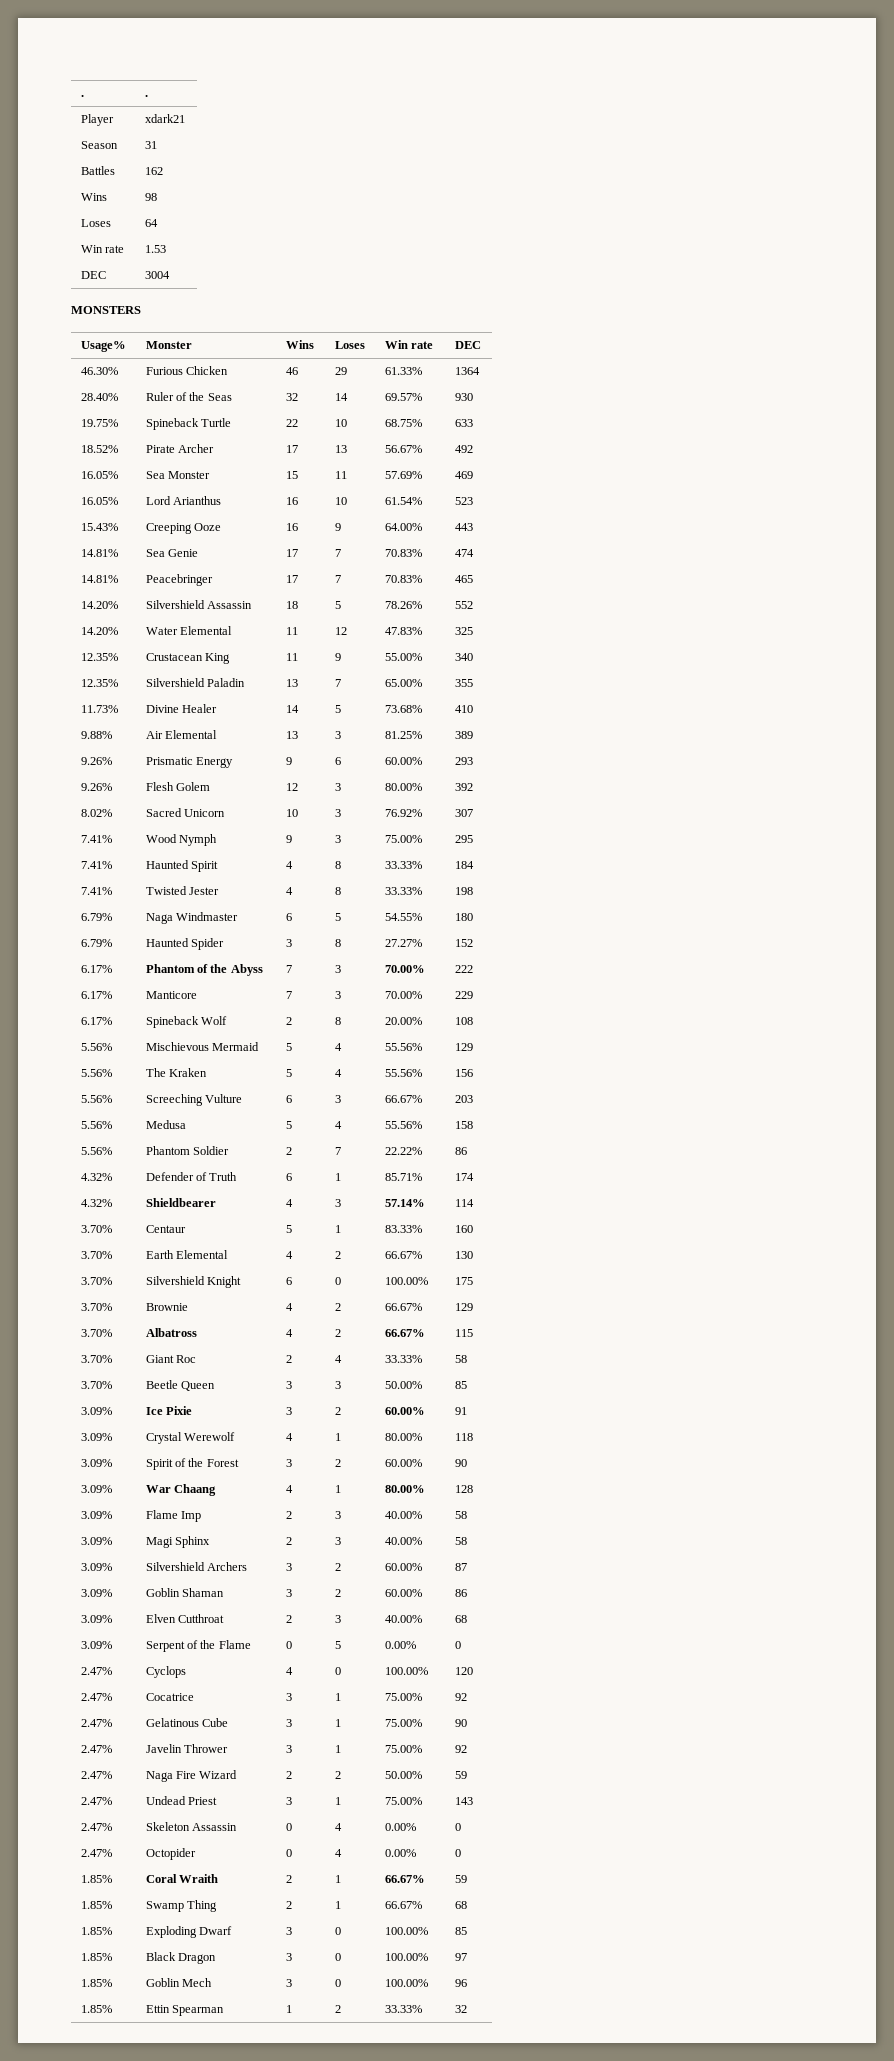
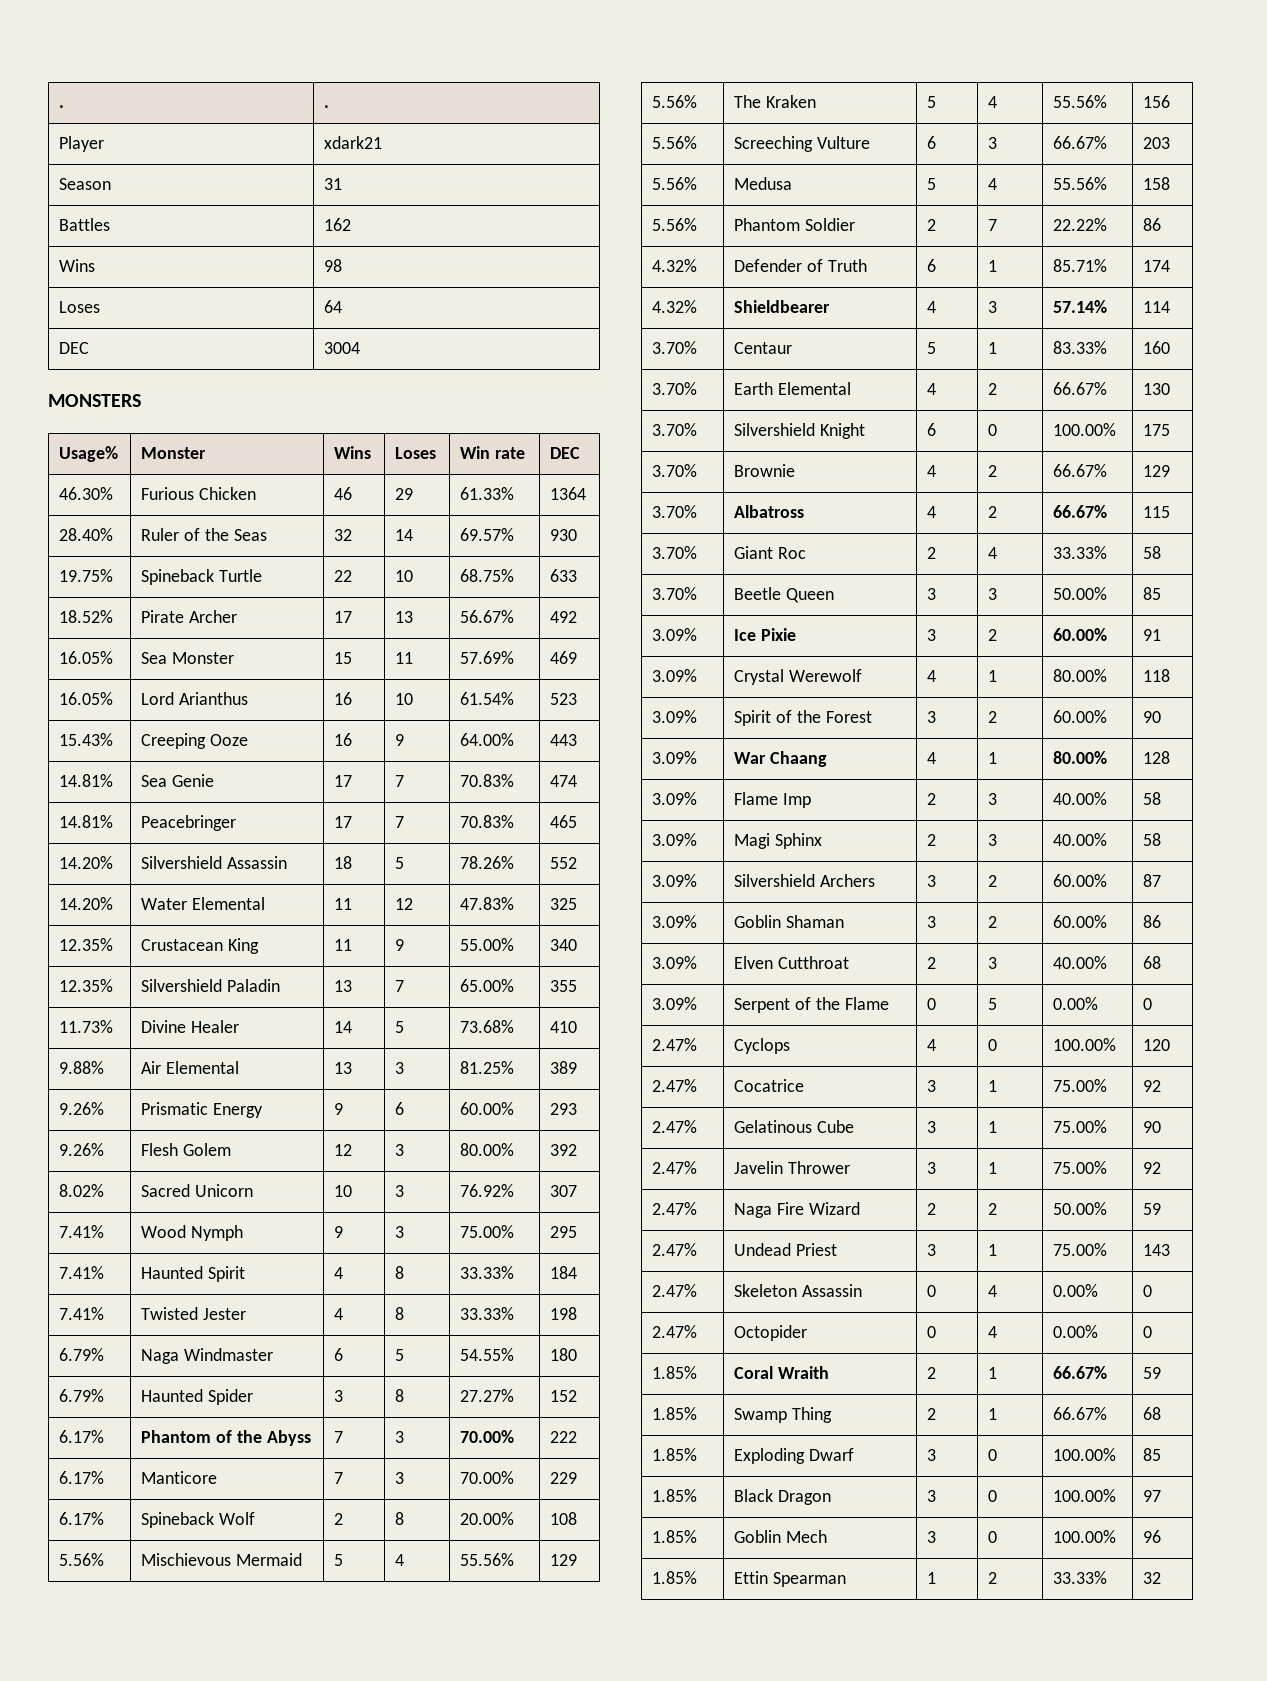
- Win rate | 1.53

